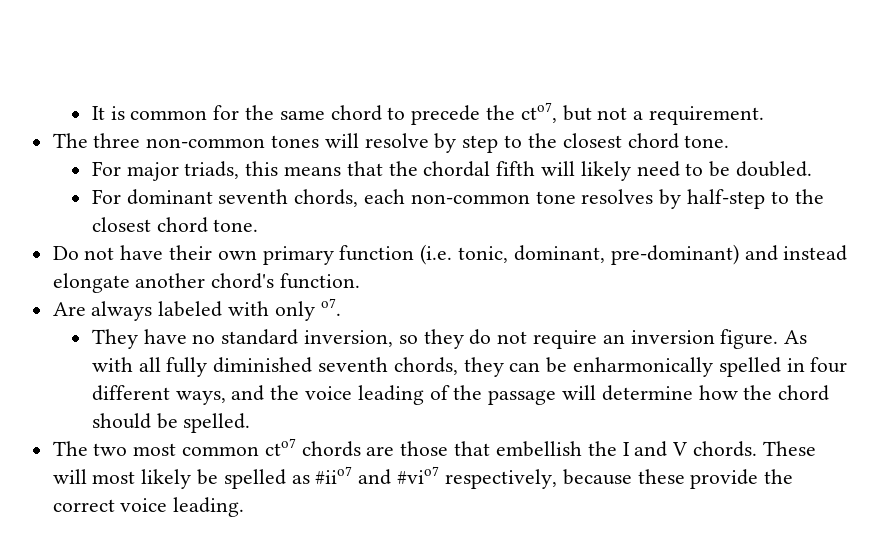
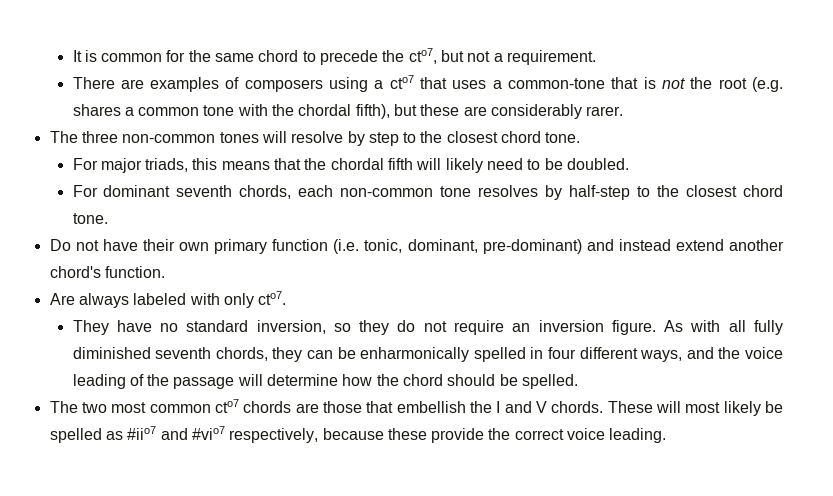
+ There are examples of composers using a cto7 that uses a common-tone that is not the root (e.g. shares a common tone with the chordal fifth), but these are considerably rarer.
- Do not have their own primary function (i.e. tonic, dominant, pre-dominant) and instead elongate another chord's function.
+ Do not have their own primary function (i.e. tonic, dominant, pre-dominant) and instead extend another chord's function.
- Are always labeled with only o7.
+ Are always labeled with only cto7.

